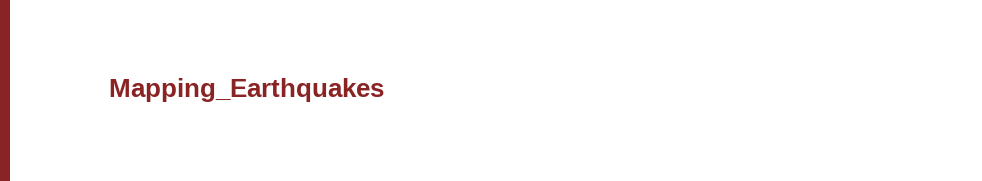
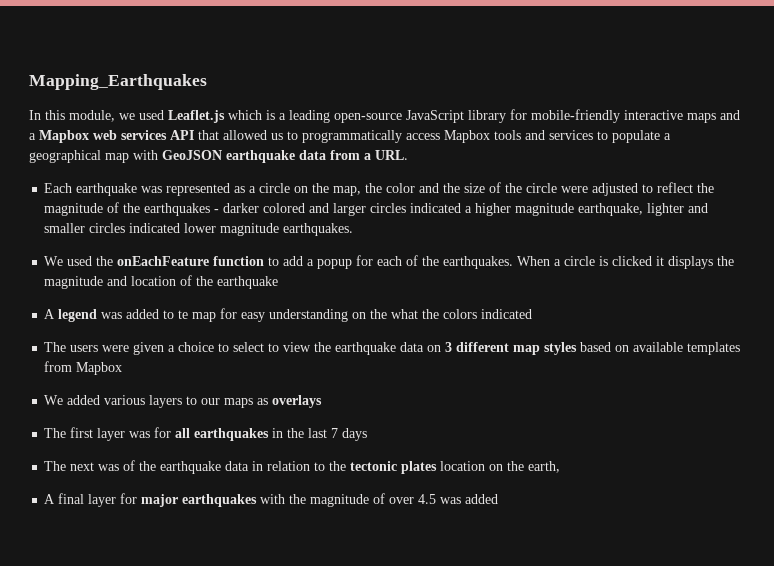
+ In this module, we used Leaflet.js which is a leading open-source JavaScript library for mobile-friendly interactive maps and a Mapbox web services API that allowed us to programmatically access Mapbox tools and services to populate a geographical map with GeoJSON earthquake data from a URL.
+ Each earthquake was represented as a circle on the map, the color and the size of the circle were adjusted to reflect the magnitude of the earthquakes - darker colored and larger circles indicated a higher magnitude earthquake, lighter and smaller circles indicated lower magnitude earthquakes.
+ We used the onEachFeature function to add a popup for each of the earthquakes. When a circle is clicked it displays the magnitude and location of the earthquake
+ A legend was added to te map for easy understanding on the what the colors indicated
+ The users were given a choice to select to view the earthquake data on 3 different map styles based on available templates from Mapbox
+ We added various layers to our maps as overlays
+ The first layer was for all earthquakes in the last 7 days
+ The next was of the earthquake data in relation to the tectonic plates location on the earth,
+ A final layer for major earthquakes with the magnitude of over 4.5 was added

